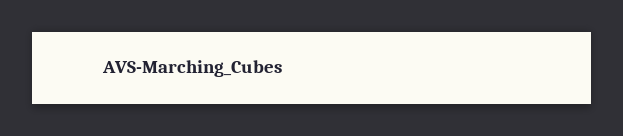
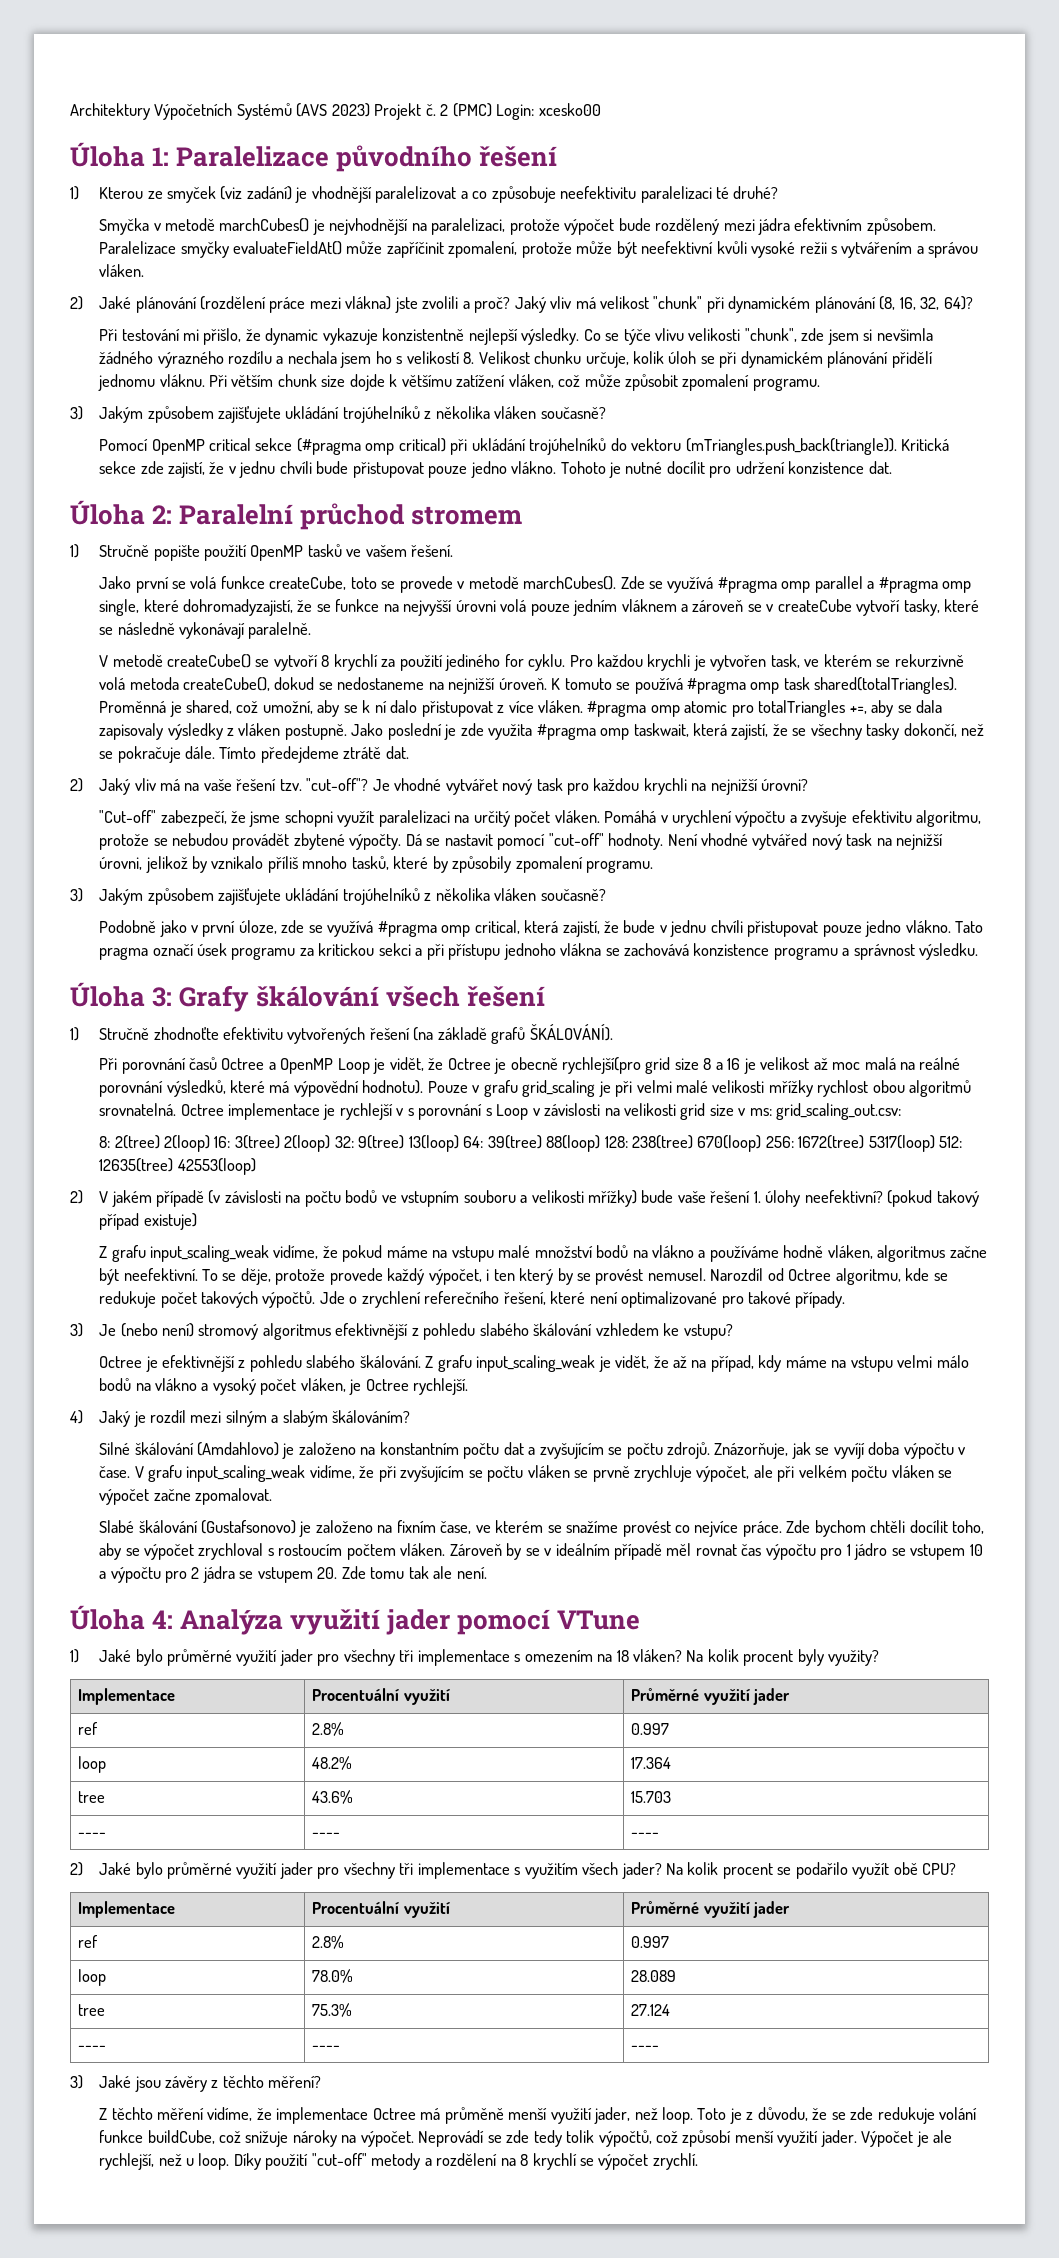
- AVS-Marching_Cubes
+ Architektury Výpočetních Systémů (AVS 2023) Projekt č. 2 (PMC) Login: xcesko00
+ Úloha 1: Paralelizace původního řešení
+ 1) Kterou ze smyček (viz zadání) je vhodnější paralelizovat a co způsobuje neefektivitu paralelizaci té druhé?
+ Smyčka v metodě marchCubes() je nejvhodnější na paralelizaci, protože výpočet bude rozdělený mezi jádra efektivním způsobem. Paralelizace smyčky evaluateFieldAt() může zapříčinit zpomalení, protože může být neefektivní kvůli vysoké režii s vytvářením a správou vláken.
+ 2) Jaké plánování (rozdělení práce mezi vlákna) jste zvolili a proč? Jaký vliv má velikost "chunk" při dynamickém plánování (8, 16, 32, 64)?
+ Při testování mi přišlo, že dynamic vykazuje konzistentně nejlepší výsledky. Co se týče vlivu velikosti "chunk", zde jsem si nevšimla žádného výrazného rozdílu a nechala jsem ho s velikostí 8. Velikost chunku určuje, kolik úloh se při dynamickém plánování přidělí jednomu vláknu. Při větším chunk size dojde k většímu zatížení vláken, což může způsobit zpomalení programu.
+ 3) Jakým způsobem zajišťujete ukládání trojúhelníků z několika vláken současně?
+ Pomocí OpenMP critical sekce (#pragma omp critical) při ukládání trojúhelníků do vektoru (mTriangles.push_back(triangle)). Kritická sekce zde zajistí, že v jednu chvíli bude přistupovat pouze jedno vlákno. Tohoto je nutné docílit pro udržení konzistence dat.
+ Úloha 2: Paralelní průchod stromem
+ 1) Stručně popište použití OpenMP tasků ve vašem řešení.
+ Jako první se volá funkce createCube, toto se provede v metodě marchCubes(). Zde se využívá #pragma omp parallel a #pragma omp single, které dohromadyzajistí, že se funkce na nejvyšší úrovni volá pouze jedním vláknem a zároveň se v createCube vytvoří tasky, které se následně vykonávají paralelně.
+ V metodě createCube() se vytvoří 8 krychlí za použití jediného for cyklu. Pro každou krychli je vytvořen task, ve kterém se rekurzivně volá metoda createCube(), dokud se nedostaneme na nejnižší úroveň. K tomuto se používá #pragma omp task shared(totalTriangles). Proměnná je shared, což umožní, aby se k ní dalo přistupovat z více vláken. #pragma omp atomic pro totalTriangles +=, aby se dala zapisovaly výsledky z vláken postupně. Jako poslední je zde využita #pragma omp taskwait, která zajistí, že se všechny tasky dokončí, než se pokračuje dále. Tímto předejdeme ztrátě dat.
+ 2) Jaký vliv má na vaše řešení tzv. "cut-off"? Je vhodné vytvářet nový task pro každou krychli na nejnižší úrovni?
+ "Cut-off" zabezpečí, že jsme schopni využít paralelizaci na určitý počet vláken. Pomáhá v urychlení výpočtu a zvyšuje efektivitu algoritmu, protože se nebudou provádět zbytené výpočty. Dá se nastavit pomocí "cut-off" hodnoty. Není vhodné vytvářed nový task na nejnižší úrovni, jelikož by vznikalo příliš mnoho tasků, které by způsobily zpomalení programu.
+ 3) Jakým způsobem zajišťujete ukládání trojúhelníků z několika vláken současně?
+ Podobně jako v první úloze, zde se využívá #pragma omp critical, která zajistí, že bude v jednu chvíli přistupovat pouze jedno vlákno. Tato pragma označí úsek programu za kritickou sekci a při přístupu jednoho vlákna se zachovává konzistence programu a správnost výsledku.
+ Úloha 3: Grafy škálování všech řešení
+ 1) Stručně zhodnoťte efektivitu vytvořených řešení (na základě grafů ŠKÁLOVÁNÍ).
+ Při porovnání časů Octree a OpenMP Loop je vidět, že Octree je obecně rychlejší(pro grid size 8 a 16 je velikost až moc malá na reálné porovnání výsledků, které má výpovědní hodnotu). Pouze v grafu grid_scaling je při velmi malé velikosti mřížky rychlost obou algoritmů srovnatelná. Octree implementace je rychlejší v s porovnání s Loop v závislosti na velikosti grid size v ms: grid_scaling_out.csv:
+ 8: 2(tree) 2(loop) 16: 3(tree) 2(loop) 32: 9(tree) 13(loop) 64: 39(tree) 88(loop) 128: 238(tree) 670(loop) 256: 1672(tree) 5317(loop) 512: 12635(tree) 42553(loop)
+ 2) V jakém případě (v závislosti na počtu bodů ve vstupním souboru a velikosti mřížky) bude vaše řešení 1. úlohy neefektivní? (pokud takový případ existuje)
+ Z grafu input_scaling_weak vidíme, že pokud máme na vstupu malé množství bodů na vlákno a používáme hodně vláken, algoritmus začne být neefektivní. To se děje, protože provede každý výpočet, i ten který by se provést nemusel. Narozdíl od Octree algoritmu, kde se redukuje počet takových výpočtů. Jde o zrychlení referečního řešení, které není optimalizované pro takové případy.
+ 3) Je (nebo není) stromový algoritmus efektivnější z pohledu slabého škálování vzhledem ke vstupu?
+ Octree je efektivnější z pohledu slabého škálování. Z grafu input_scaling_weak je vidět, že až na případ, kdy máme na vstupu velmi málo bodů na vlákno a vysoký počet vláken, je Octree rychlejší.
+ 4) Jaký je rozdíl mezi silným a slabým škálováním?
+ Silné škálování (Amdahlovo) je založeno na konstantním počtu dat a zvyšujícím se počtu zdrojů. Znázorňuje, jak se vyvíjí doba výpočtu v čase. V grafu input_scaling_weak vidíme, že při zvyšujícím se počtu vláken se prvně zrychluje výpočet, ale při velkém počtu vláken se výpočet začne zpomalovat.
+ Slabé škálování (Gustafsonovo) je založeno na fixním čase, ve kterém se snažíme provést co nejvíce práce. Zde bychom chtěli docílit toho, aby se výpočet zrychloval s rostoucím počtem vláken. Zároveň by se v ideálním případě měl rovnat čas výpočtu pro 1 jádro se vstupem 10 a výpočtu pro 2 jádra se vstupem 20. Zde tomu tak ale není.
+ Úloha 4: Analýza využití jader pomocí VTune
+ 1) Jaké bylo průměrné využití jader pro všechny tři implementace s omezením na 18 vláken? Na kolik procent byly využity?
+ Implementace | Procentuální využití | Průměrné využití jader
+ ref | 2.8% | 0.997
+ loop | 48.2% | 17.364
+ tree | 43.6% | 15.703
+ ---- | ---- | ----
+ 2) Jaké bylo průměrné využití jader pro všechny tři implementace s využitím všech jader? Na kolik procent se podařilo využít obě CPU?
+ Implementace | Procentuální využití | Průměrné využití jader
+ ref | 2.8% | 0.997
+ loop | 78.0% | 28.089
+ tree | 75.3% | 27.124
+ ---- | ---- | ----
+ 3) Jaké jsou závěry z těchto měření?
+ Z těchto měření vidíme, že implementace Octree má průměně menší využití jader, než loop. Toto je z důvodu, že se zde redukuje volání funkce buildCube, což snižuje nároky na výpočet. Neprovádí se zde tedy tolik výpočtů, což způsobí menší využití jader. Výpočet je ale rychlejší, než u loop. Díky použití "cut-off" metody a rozdělení na 8 krychlí se výpočet zrychlí.

